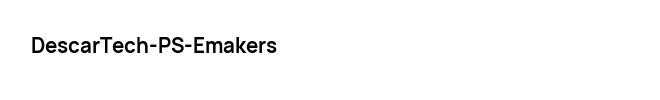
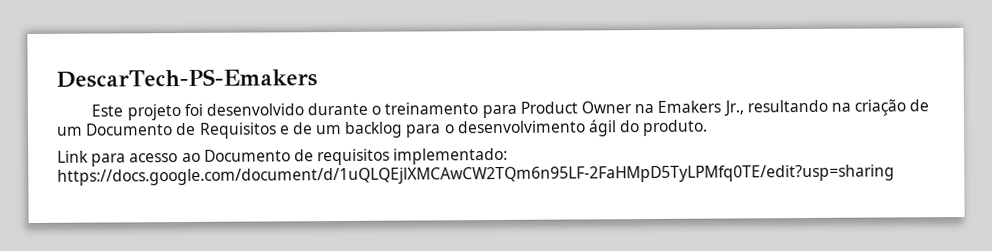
+ Este projeto foi desenvolvido durante o treinamento para Product Owner na Emakers Jr., resultando na criação de um Documento de Requisitos e de um backlog para o desenvolvimento ágil do produto.
+ Link para acesso ao Documento de requisitos implementado: https://docs.google.com/document/d/1uQLQEjlXMCAwCW2TQm6n95LF-2FaHMpD5TyLPMfq0TE/edit?usp=sharing

